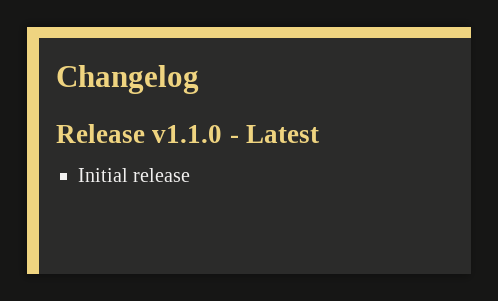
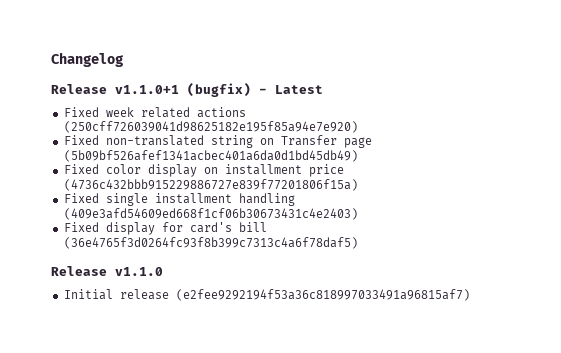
- Release v1.1.0 - Latest
+ Release v1.1.0+1 (bugfix) - Latest
+ Fixed week related actions (250cff726039041d98625182e195f85a94e7e920)
+ Fixed non-translated string on Transfer page (5b09bf526afef1341acbec401a6da0d1bd45db49)
+ Fixed color display on installment price (4736c432bbb915229886727e839f77201806f15a)
+ Fixed single installment handling (409e3afd54609ed668f1cf06b30673431c4e2403)
+ Fixed display for card's bill (36e4765f3d0264fc93f8b399c7313c4a6f78daf5)
+ Release v1.1.0
- Initial release
+ Initial release (e2fee9292194f53a36c818997033491a96815af7)

